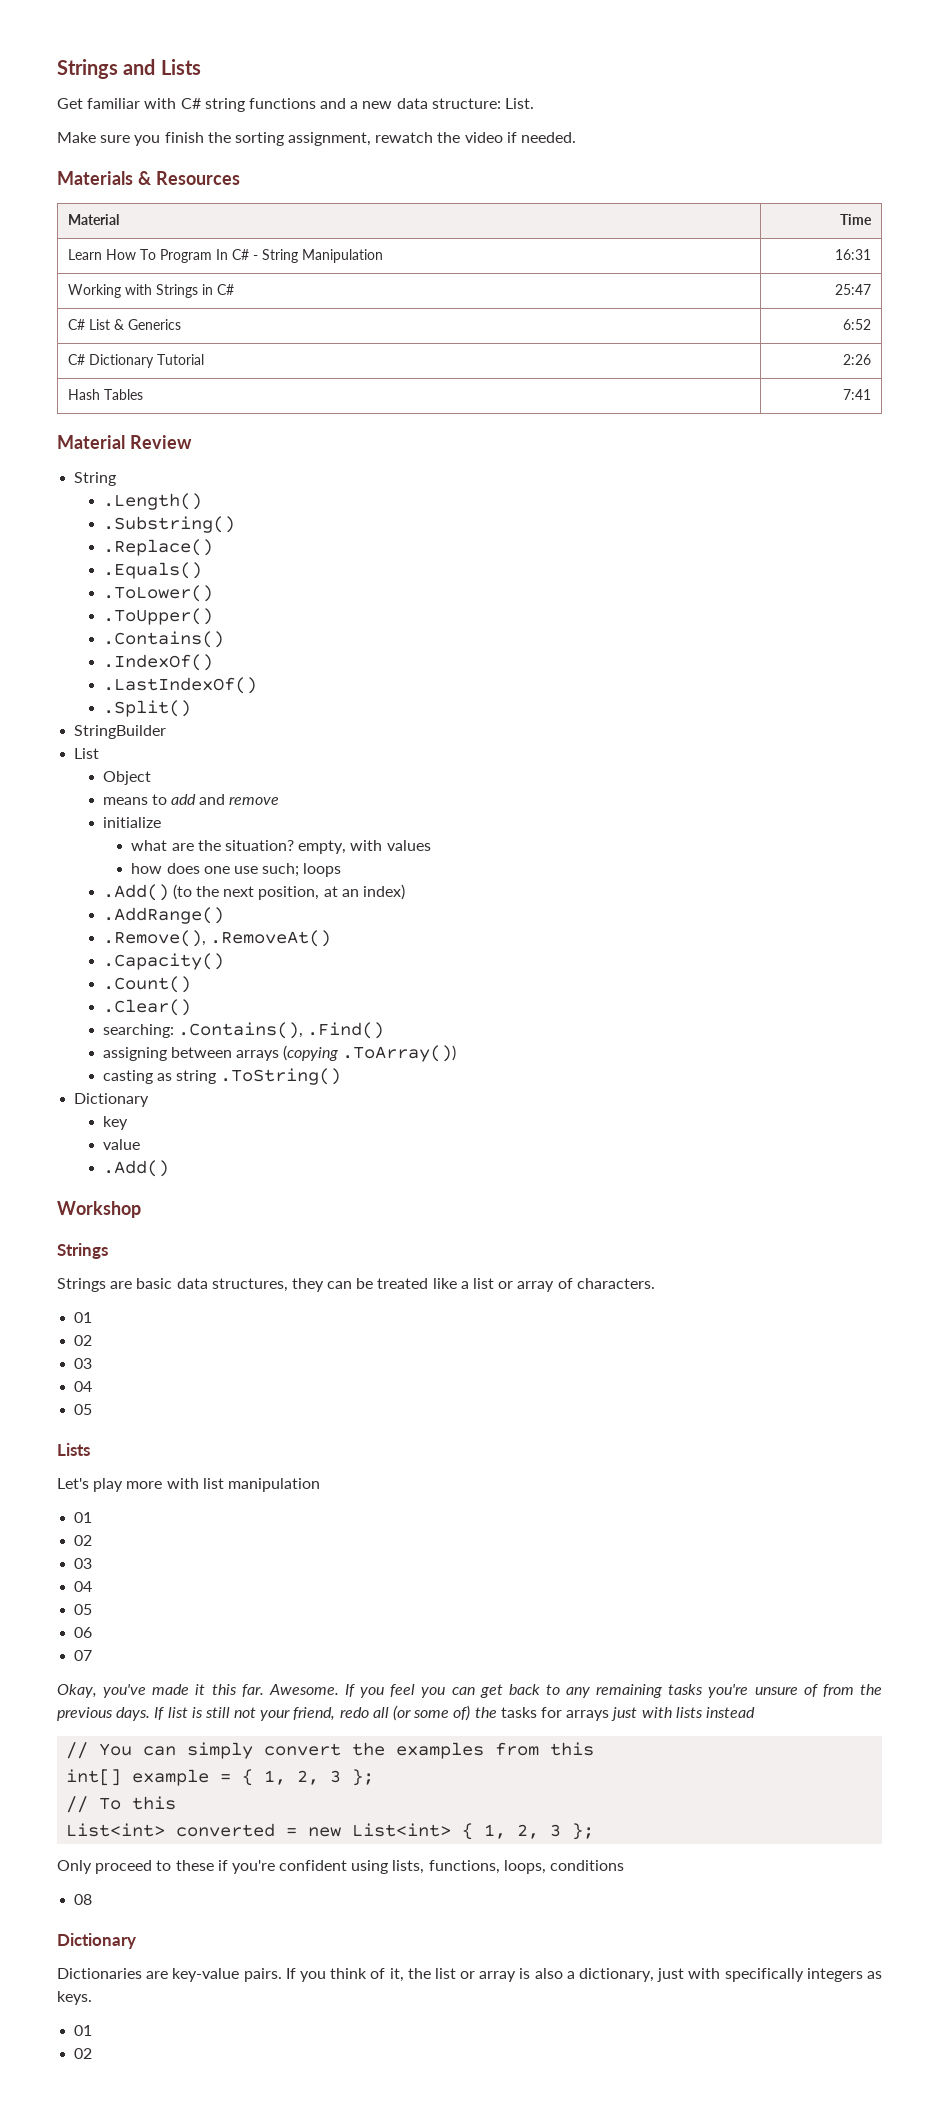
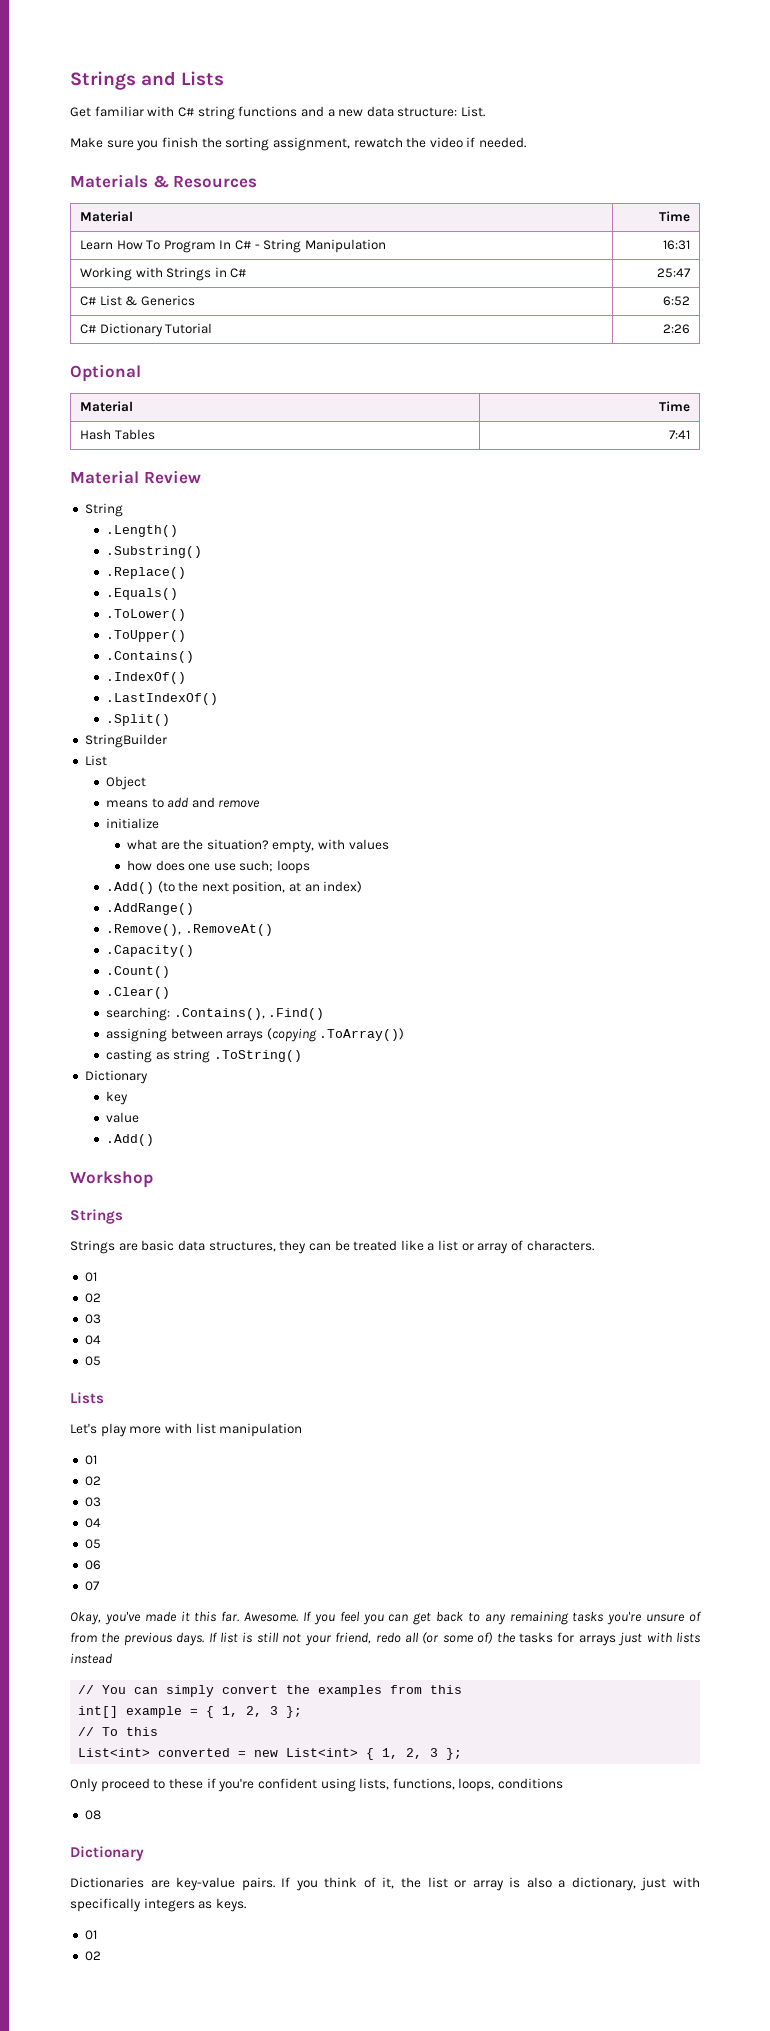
+ Optional
+ Material | Time

